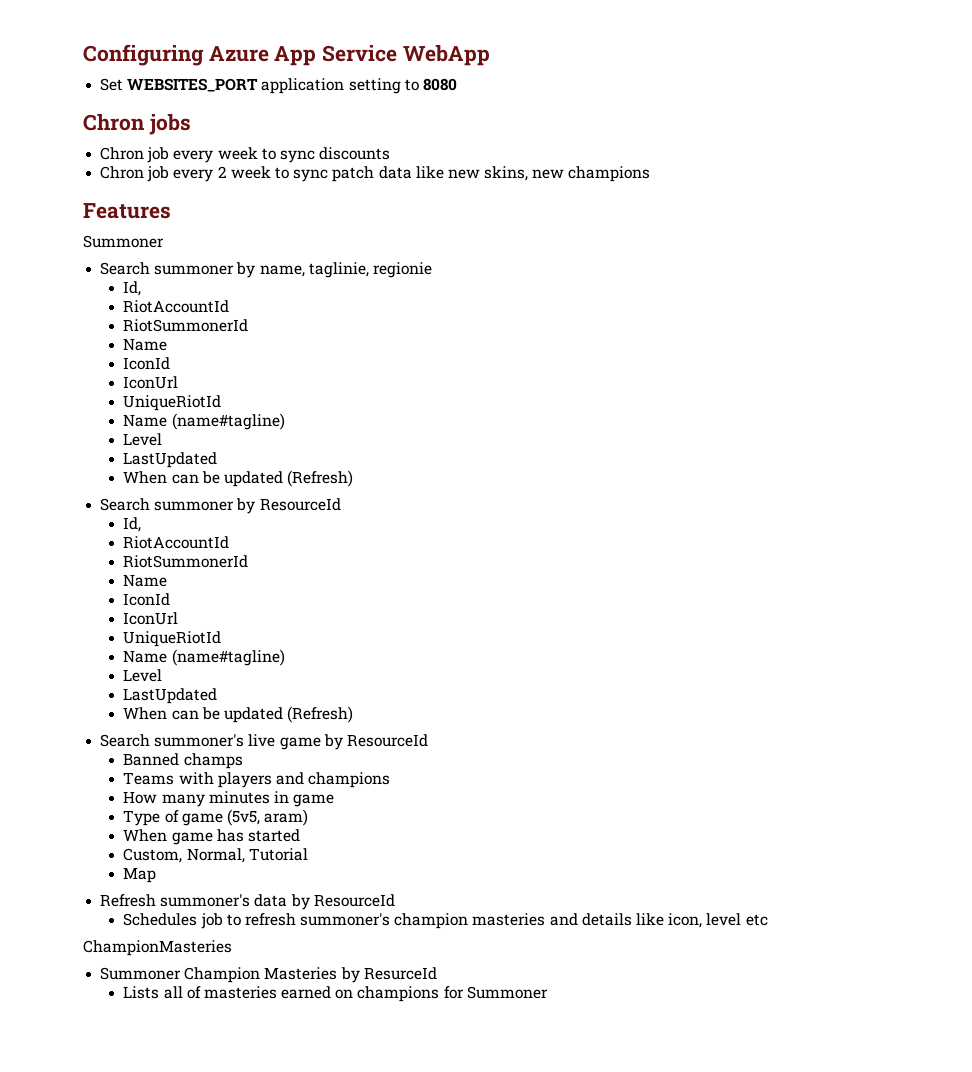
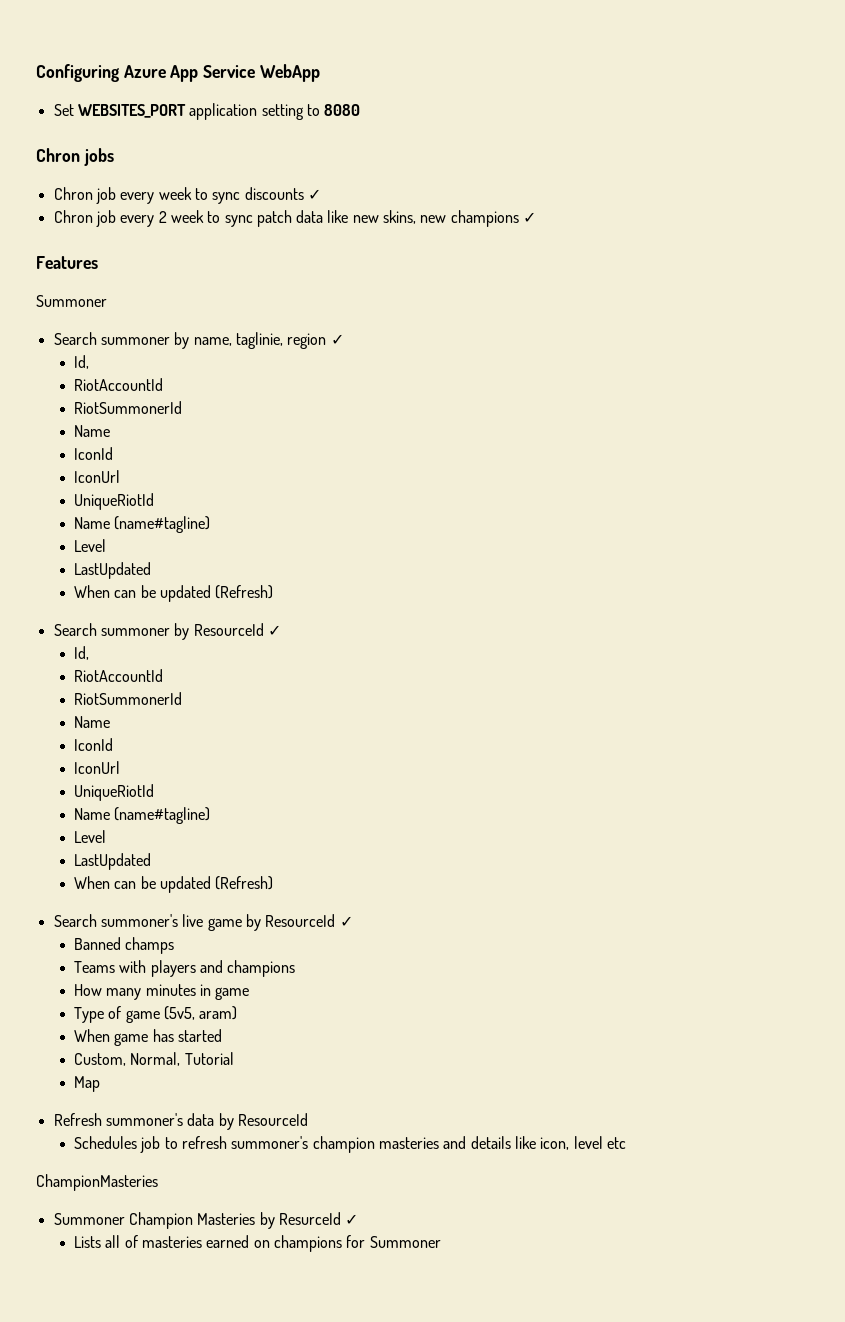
- Chron job every week to sync discounts
+ Chron job every week to sync discounts ✓
- Chron job every 2 week to sync patch data like new skins, new champions
+ Chron job every 2 week to sync patch data like new skins, new champions ✓
- Search summoner by name, taglinie, regionie
+ Search summoner by name, taglinie, region ✓
- Search summoner by ResourceId
+ Search summoner by ResourceId ✓
- Search summoner's live game by ResourceId
+ Search summoner's live game by ResourceId ✓
- Summoner Champion Masteries by ResurceId
+ Summoner Champion Masteries by ResurceId ✓

